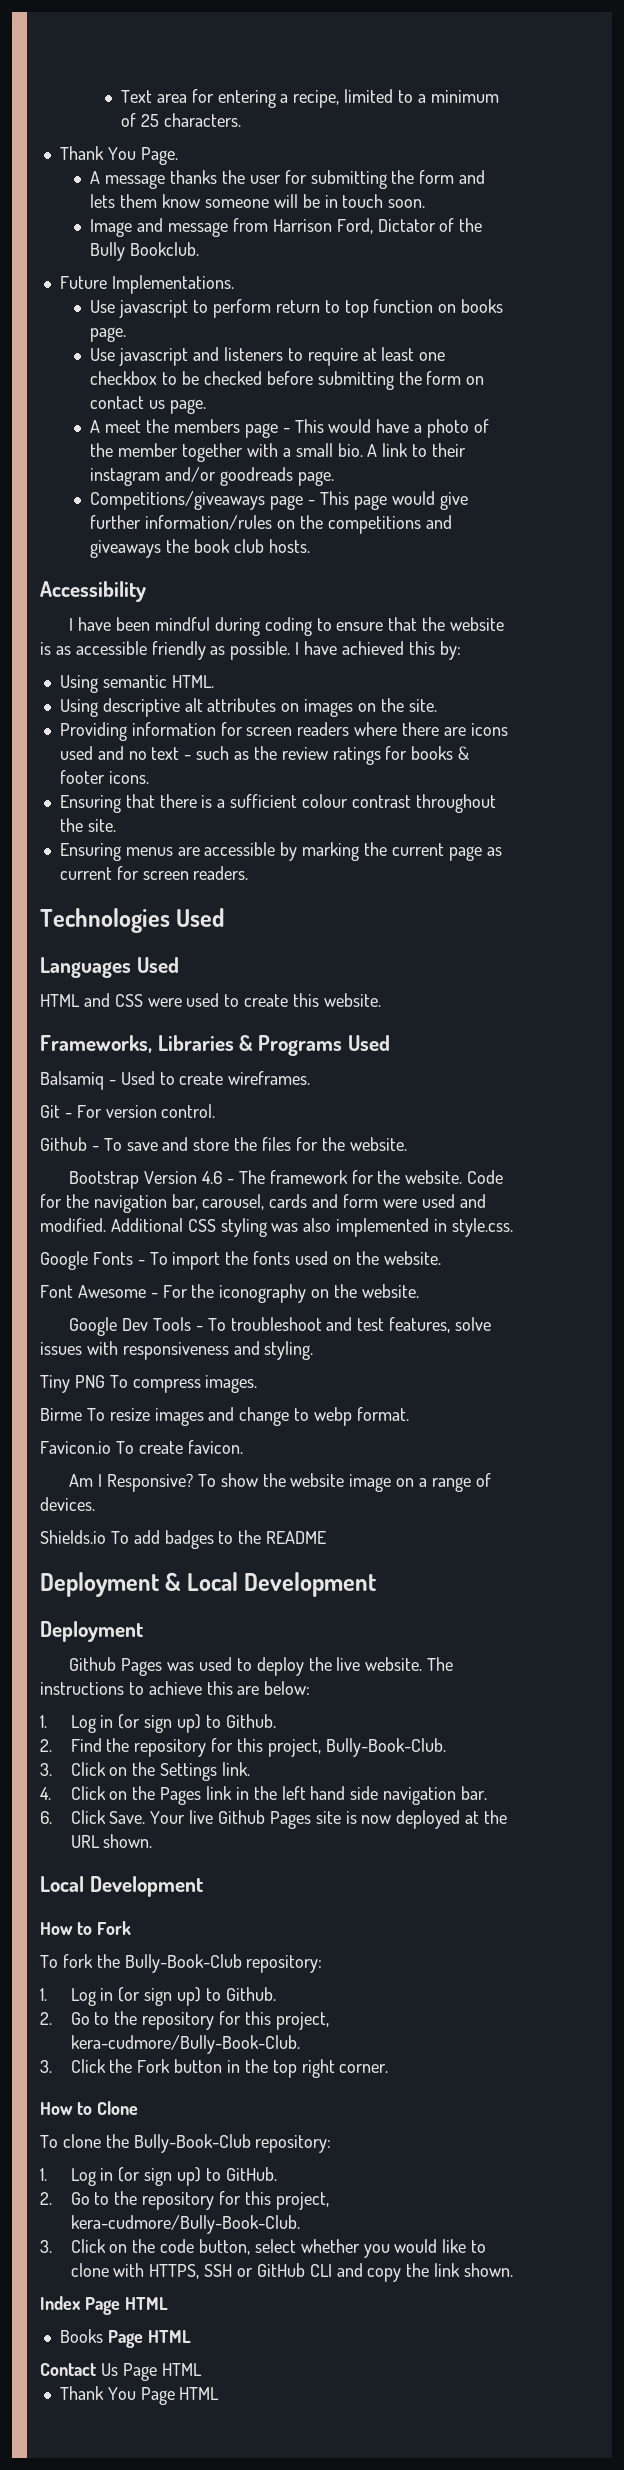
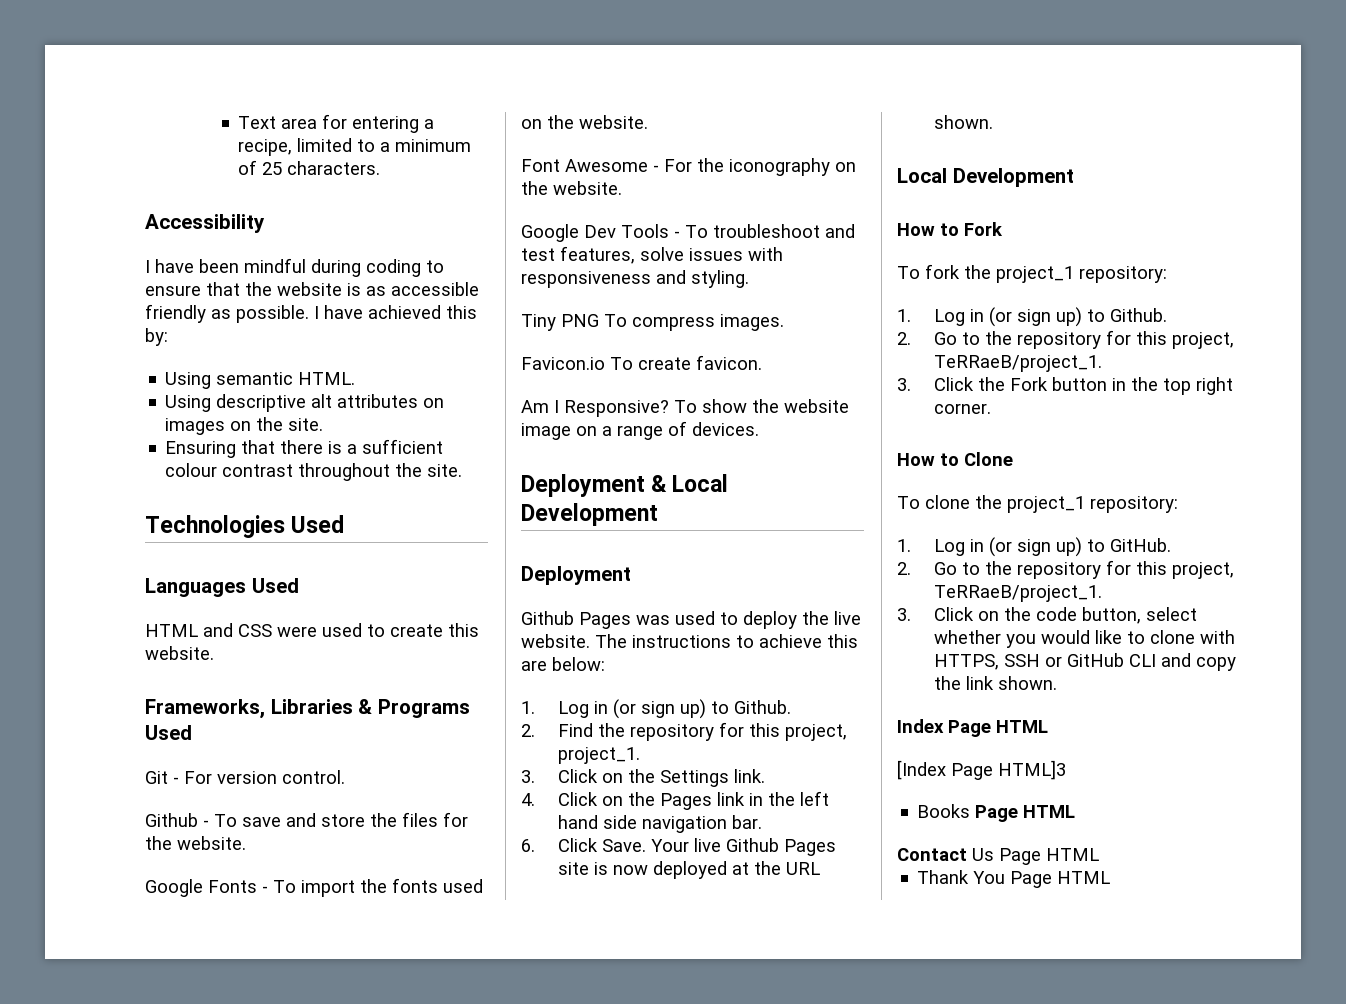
- Thank You Page.
- A message thanks the user for submitting the form and lets them know someone will be in touch soon.
- Image and message from Harrison Ford, Dictator of the Bully Bookclub.
- Future Implementations.
- Use javascript to perform return to top function on books page.
- Use javascript and listeners to require at least one checkbox to be checked before submitting the form on contact us page.
- A meet the members page - This would have a photo of the member together with a small bio. A link to their instagram and/or goodreads page.
- Competitions/giveaways page - This page would give further information/rules on the competitions and giveaways the book club hosts.
- Providing information for screen readers where there are icons used and no text - such as the review ratings for books & footer icons.
- Ensuring menus are accessible by marking the current page as current for screen readers.
- Balsamiq - Used to create wireframes.
- Bootstrap Version 4.6 - The framework for the website. Code for the navigation bar, carousel, cards and form were used and modified. Additional CSS styling was also implemented in style.css.
- Birme To resize images and change to webp format.
- Shields.io To add badges to the README
- 2. Find the repository for this project, Bully-Book-Club.
+ 2. Find the repository for this project, project_1.
- To fork the Bully-Book-Club repository:
+ To fork the project_1 repository:
  1. Log in (or sign up) to Github.
- 2. Go to the repository for this project, kera-cudmore/Bully-Book-Club.
+ 2. Go to the repository for this project, TeRRaeB/project_1.
- To clone the Bully-Book-Club repository:
+ To clone the project_1 repository:
  1. Log in (or sign up) to GitHub.
- 2. Go to the repository for this project, kera-cudmore/Bully-Book-Club.
+ 2. Go to the repository for this project, TeRRaeB/project_1.
+ [Index Page HTML]3

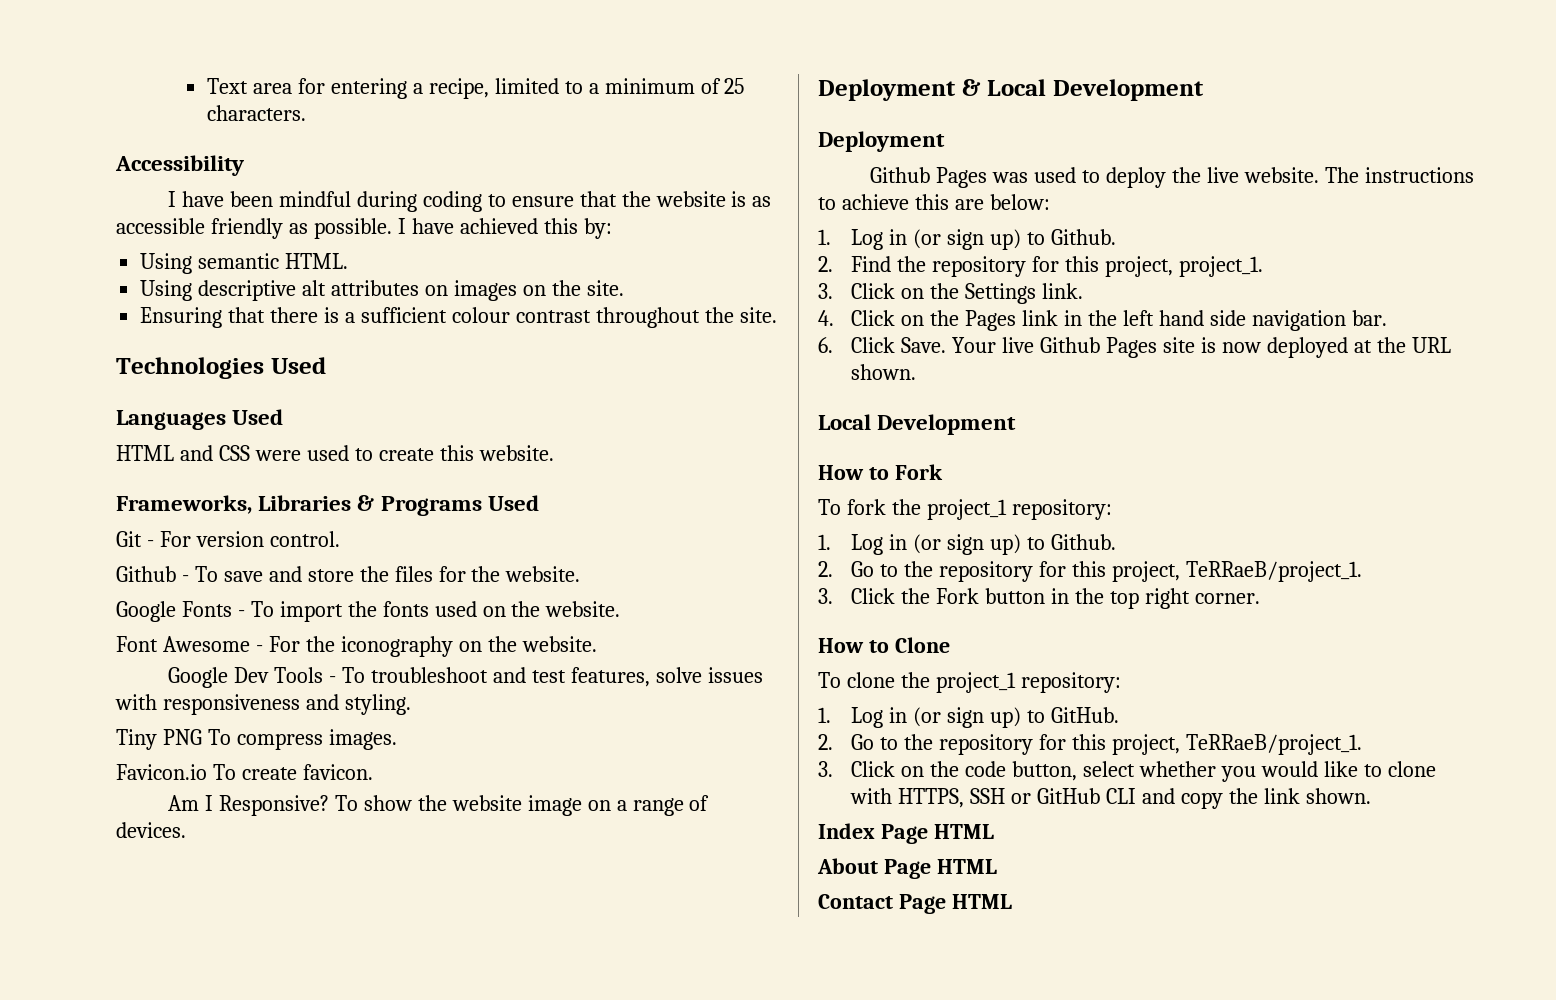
- [Index Page HTML]3
- Books Page HTML
+ About Page HTML
- Contact Us Page HTML
- Thank You Page HTML
+ Contact Page HTML

